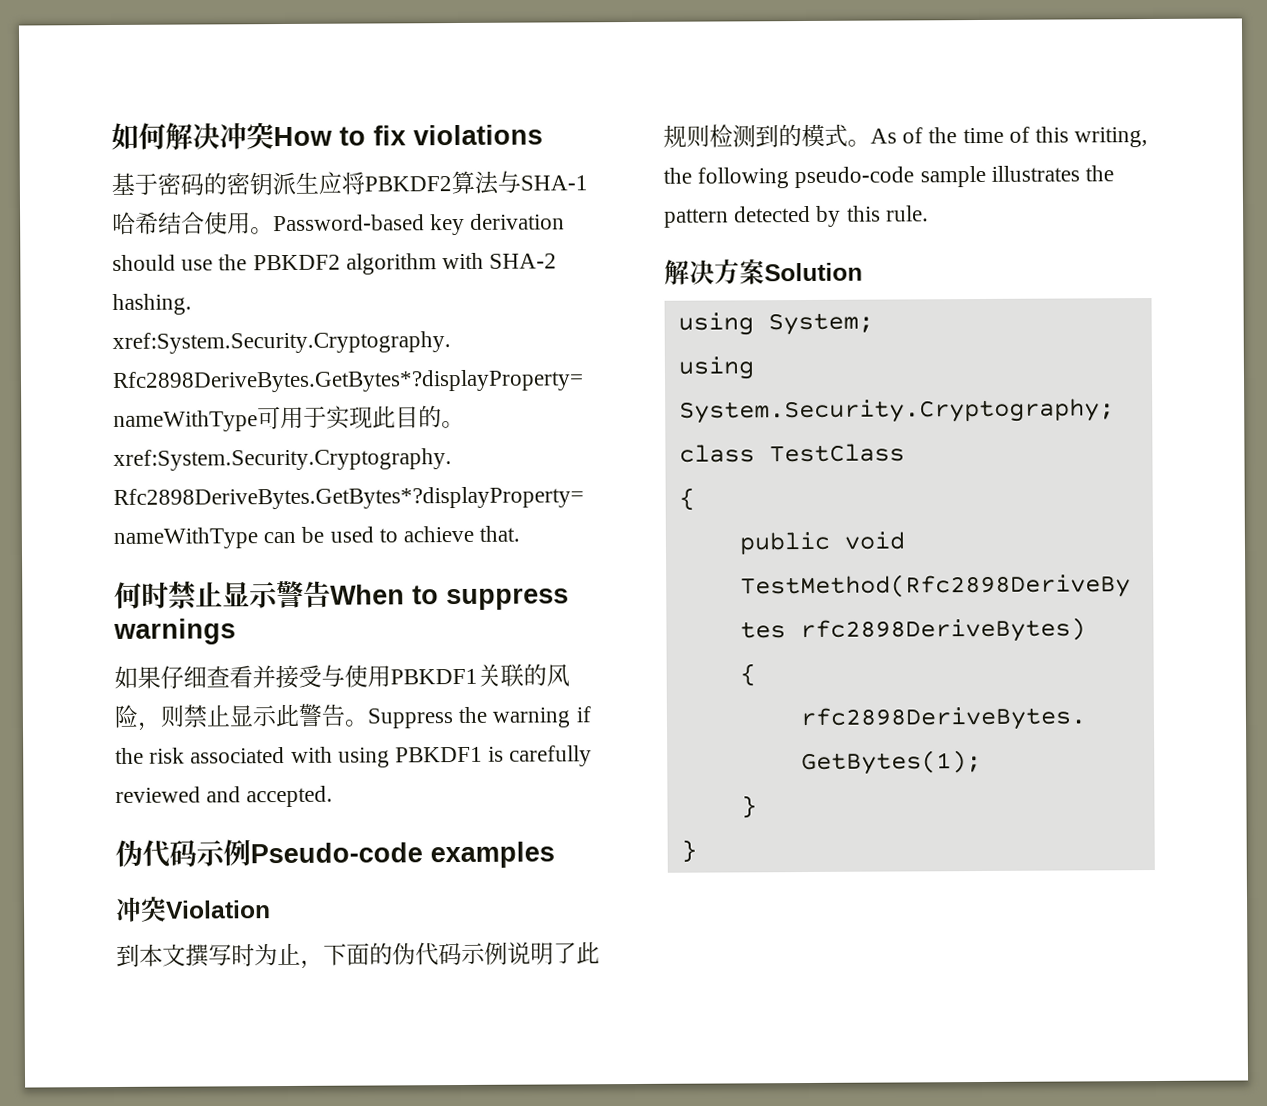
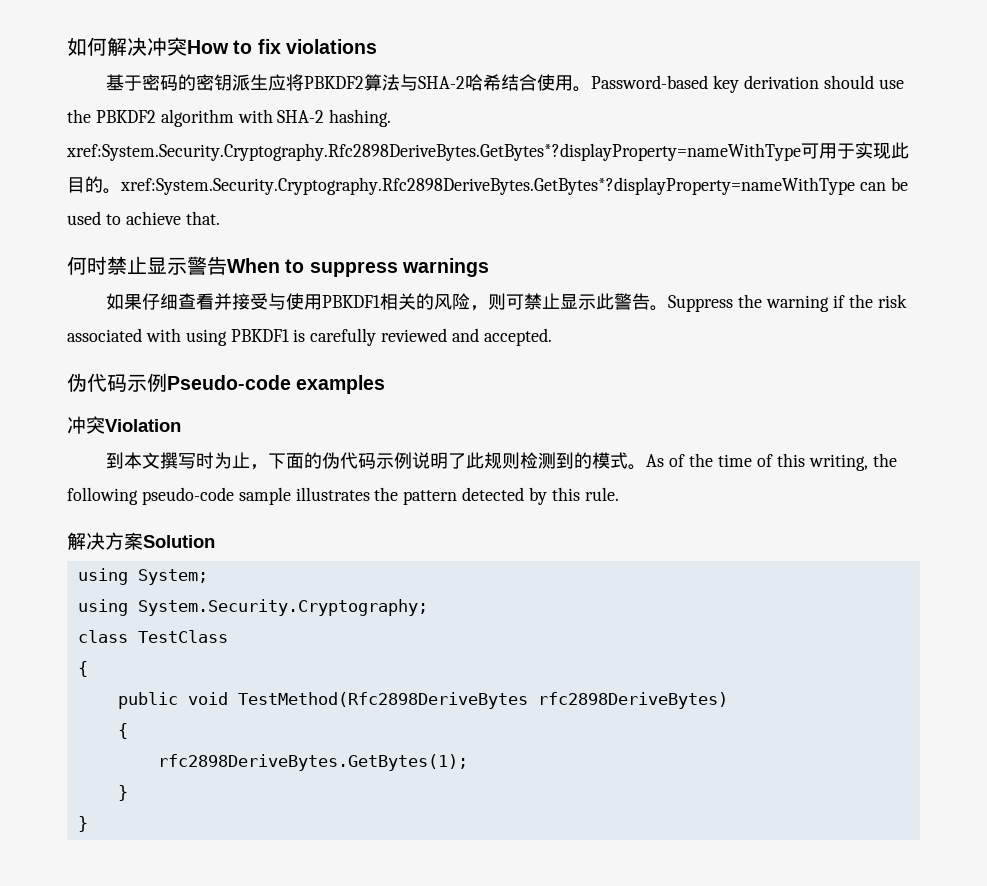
- 基于密码的密钥派生应将PBKDF2算法与SHA-1哈希结合使用。
+ 基于密码的密钥派生应将PBKDF2算法与SHA-2哈希结合使用。
- 如果仔细查看并接受与使用PBKDF1关联的风险，则禁止显示此警告。
+ 如果仔细查看并接受与使用PBKDF1相关的风险，则可禁止显示此警告。

